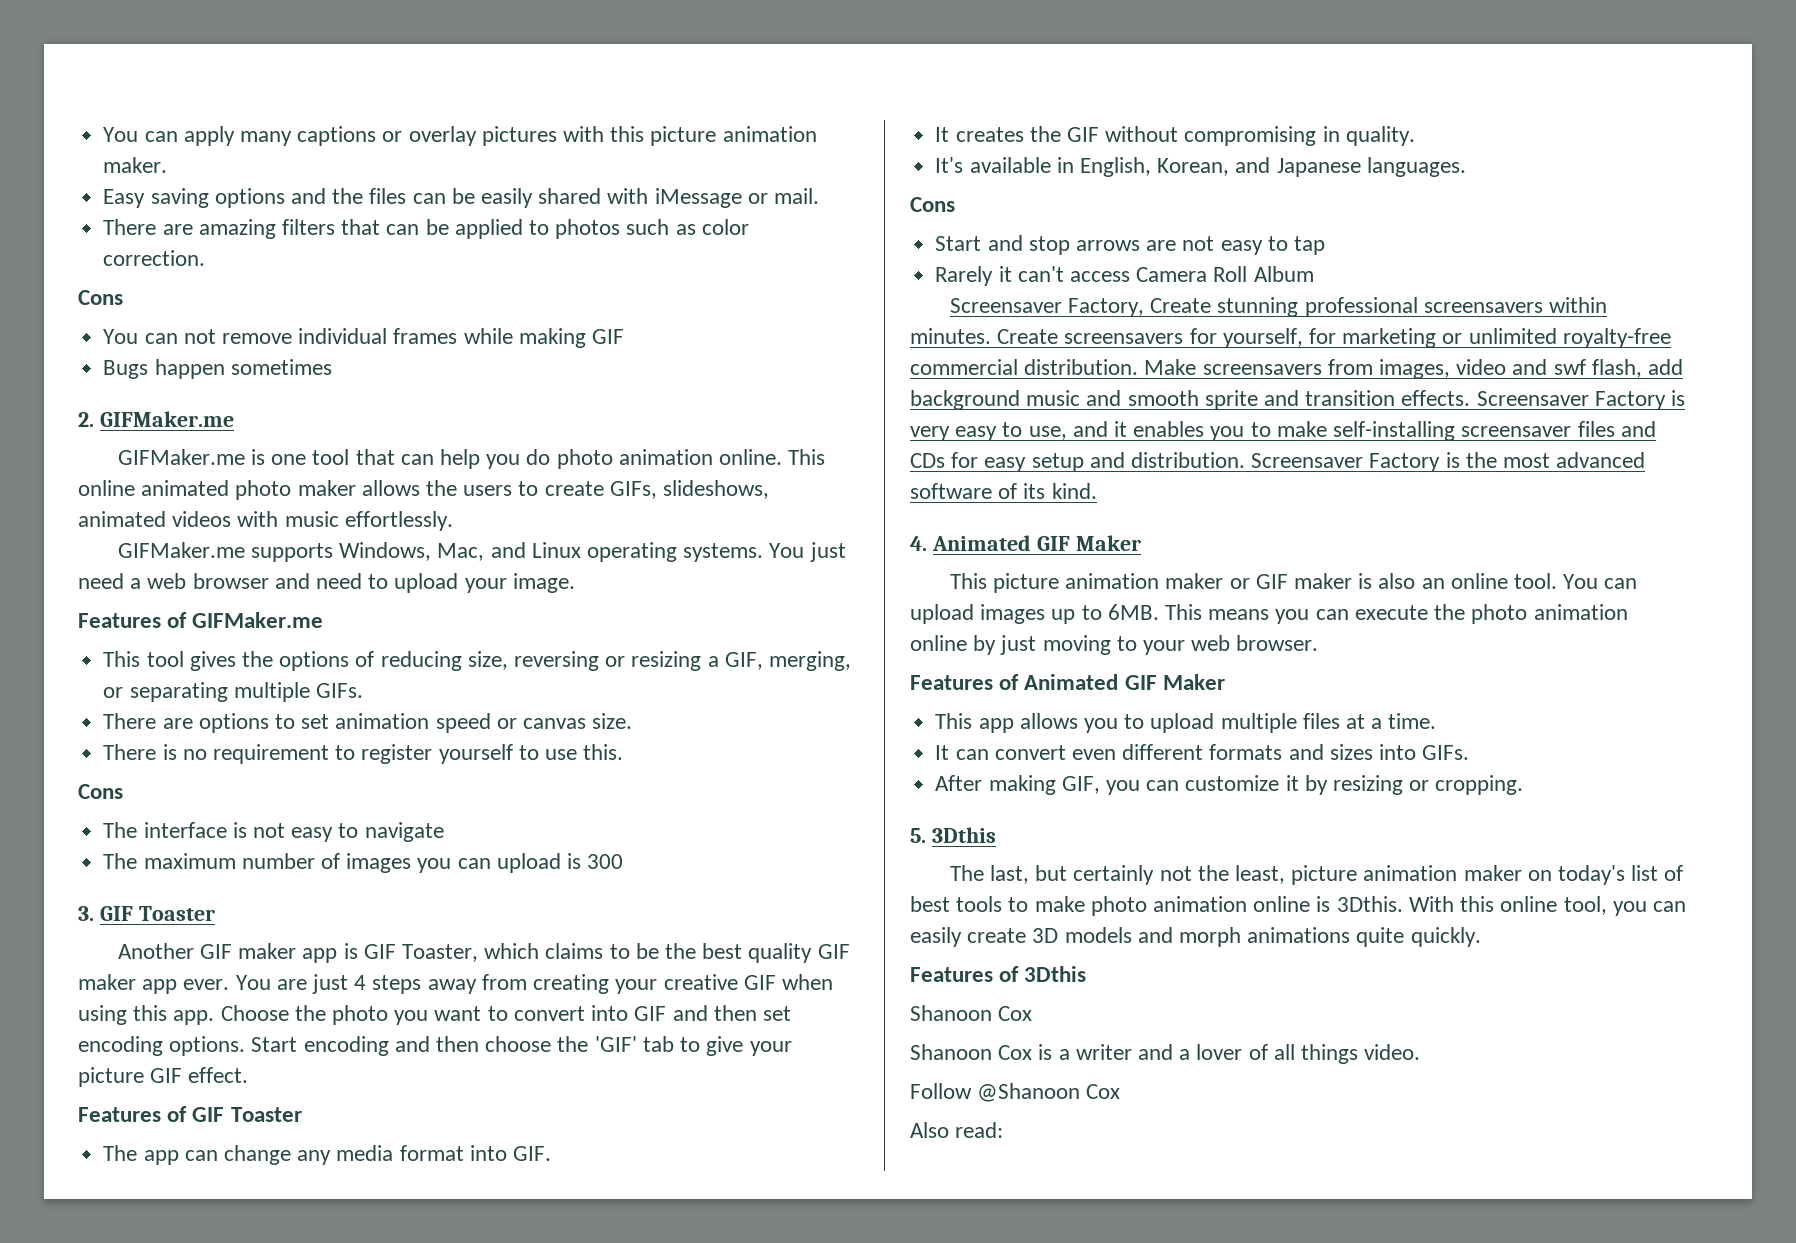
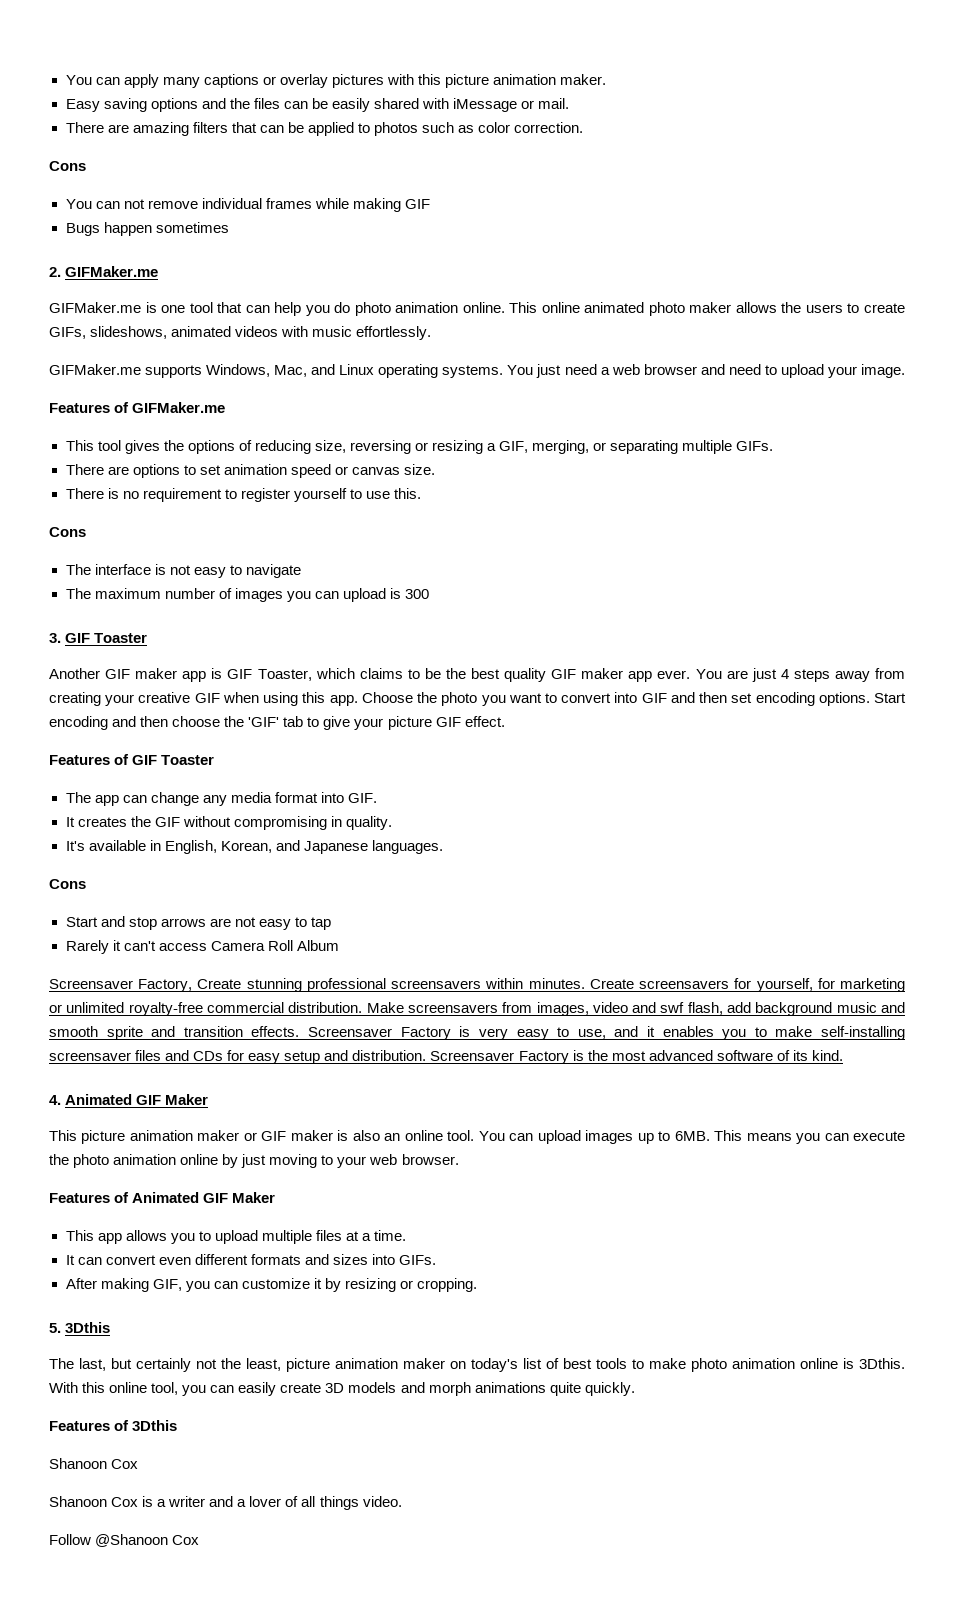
- Also read:

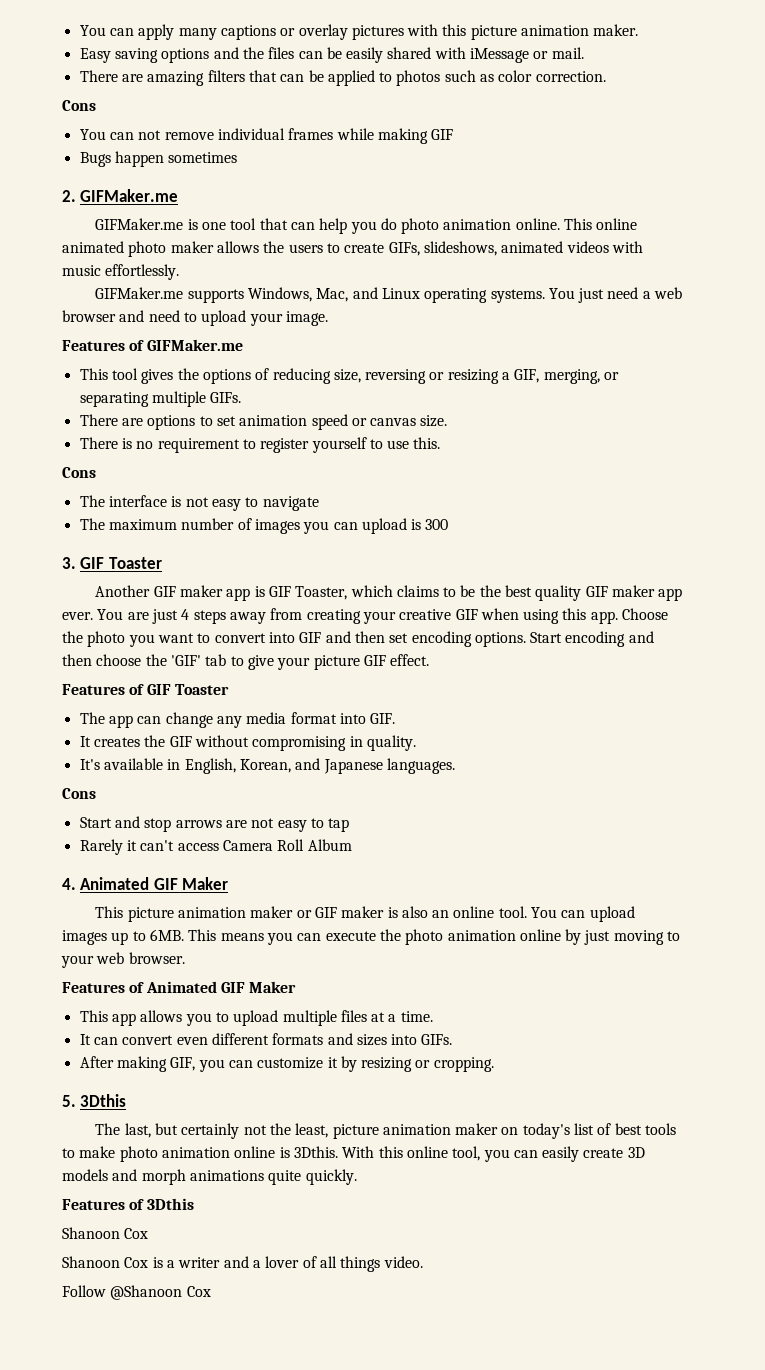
- Screensaver Factory, Create stunning professional screensavers within minutes. Create screensavers for yourself, for marketing or unlimited royalty-free commercial distribution. Make screensavers from images, video and swf flash, add background music and smooth sprite and transition effects. Screensaver Factory is very easy to use, and it enables you to make self-installing screensaver files and CDs for easy setup and distribution. Screensaver Factory is the most advanced software of its kind.

